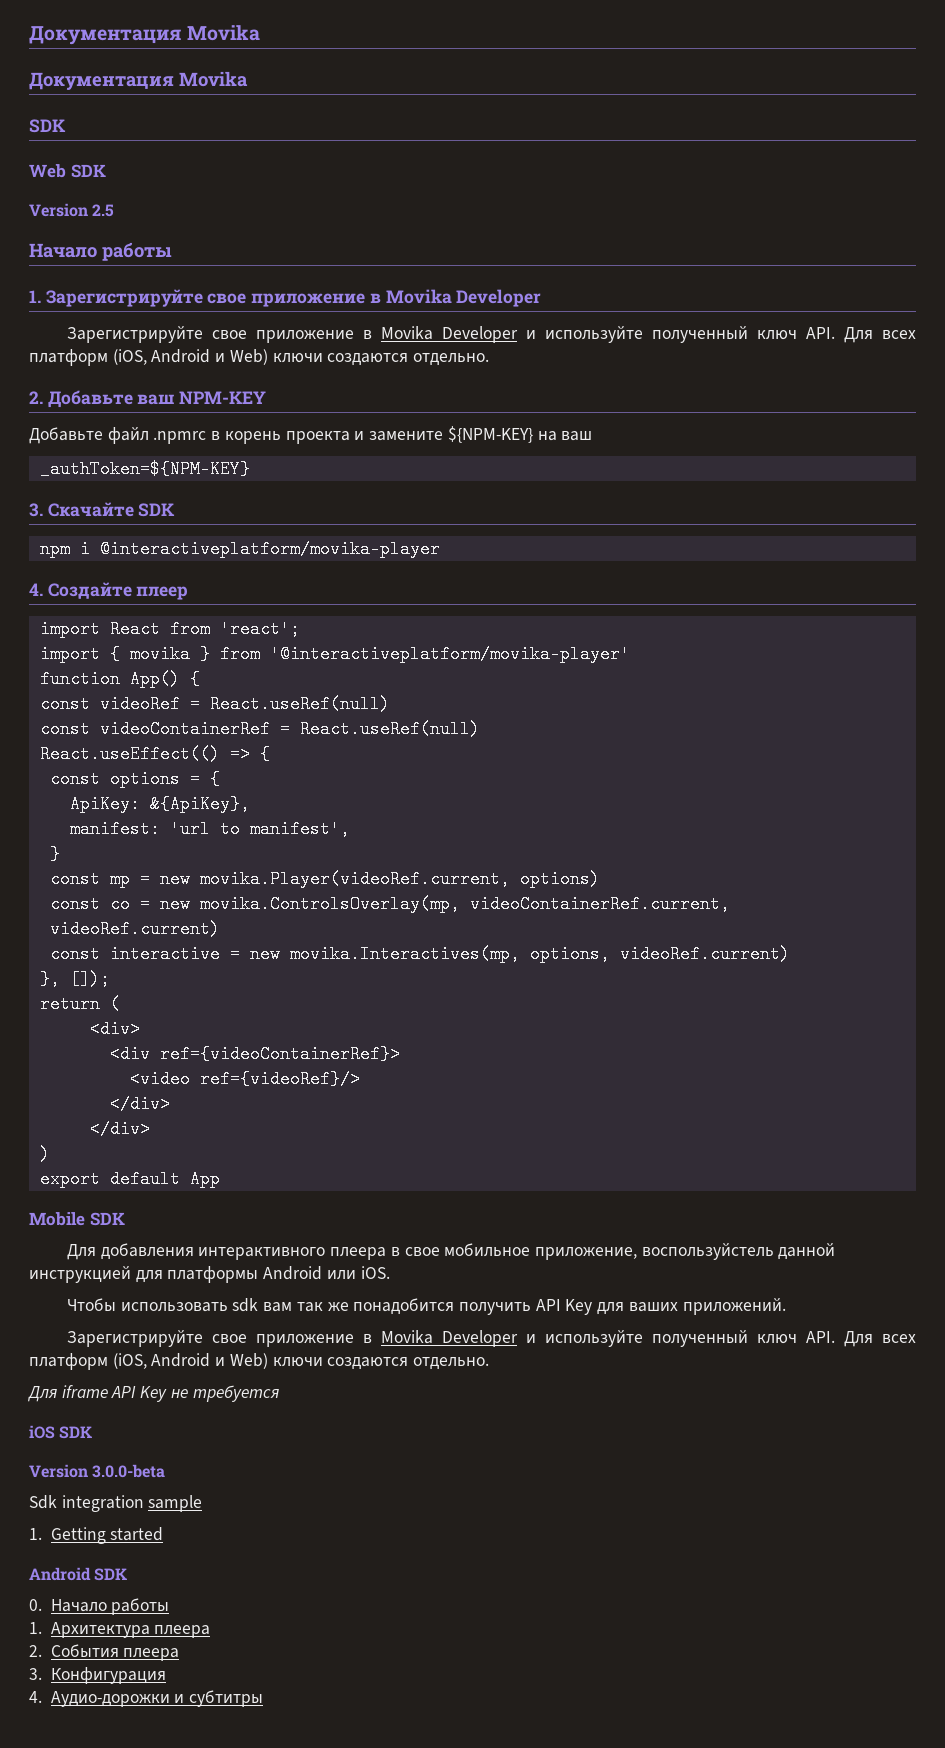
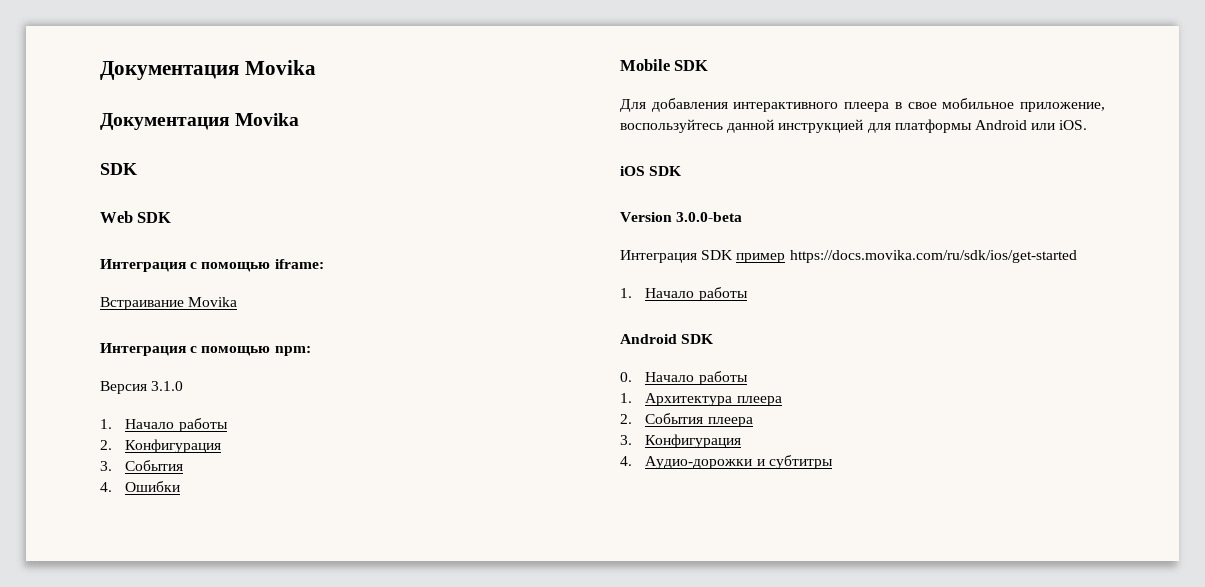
- Version 2.5
- Начало работы
- 1. Зарегистрируйте свое приложение в Movika Developer
- Зарегистрируйте свое приложение в Movika Developer и используйте полученный ключ API. Для всех платформ (iOS, Android и Web) ключи создаются отдельно.
- 2. Добавьте ваш NPM-KEY
- Добавьте файл .npmrc в корень проекта и замените ${NPM-KEY} на ваш
- _authToken=${NPM-KEY}
- 3. Скачайте SDK
- npm i @interactiveplatform/movika-player
- 4. Создайте плеер
- import React from 'react';
- import { movika } from '@interactiveplatform/movika-player'
- function App() {
- const videoRef = React.useRef(null)
- const videoContainerRef = React.useRef(null)
- React.useEffect(() => {
- const options = {
- ApiKey: &{ApiKey},
- manifest: 'url to manifest',
- }
- const mp = new movika.Player(videoRef.current, options)
- const co = new movika.ControlsOverlay(mp, videoContainerRef.current, videoRef.current)
- const interactive = new movika.Interactives(mp, options, videoRef.current)
- }, []);
- return (
- <div>
- <div ref={videoContainerRef}>
- <video ref={videoRef}/>
- </div>
- </div>
- )
- export default App
+ Интеграция с помощью iframe:
+ Встраивание Movika
+ Интеграция с помощью npm:
+ Версия 3.1.0
+ 1. Начало работы
+ 2. Конфигурация
+ 3. События
+ 4. Ошибки
- Для добавления интерактивного плеера в свое мобильное приложение, воспользуйстель данной инструкцией для платформы Android или iOS.
+ Для добавления интерактивного плеера в свое мобильное приложение, воспользуйтесь данной инструкцией для платформы Android или iOS.
- Чтобы использовать sdk вам так же понадобится получить API Key для ваших приложений.
- Зарегистрируйте свое приложение в Movika Developer и используйте полученный ключ API. Для всех платформ (iOS, Android и Web) ключи создаются отдельно.
- Для iframe API Key не требуется
- Sdk integration sample
- 1. Getting started
+ Интеграция SDK пример https://docs.movika.com/ru/sdk/ios/get-started
+ 1. Начало работы

